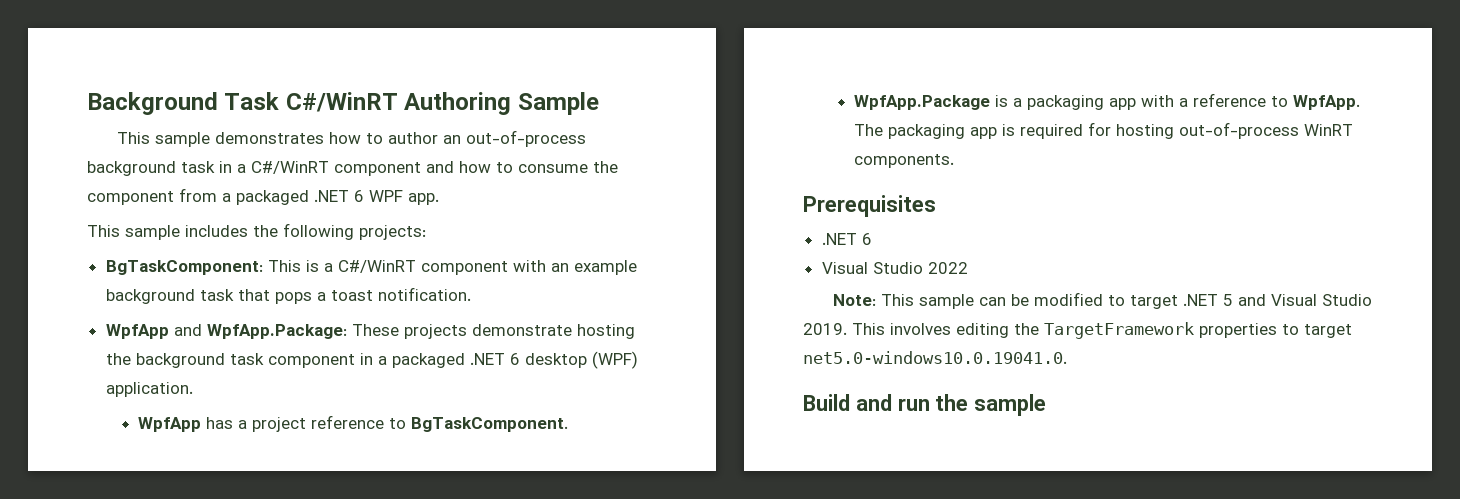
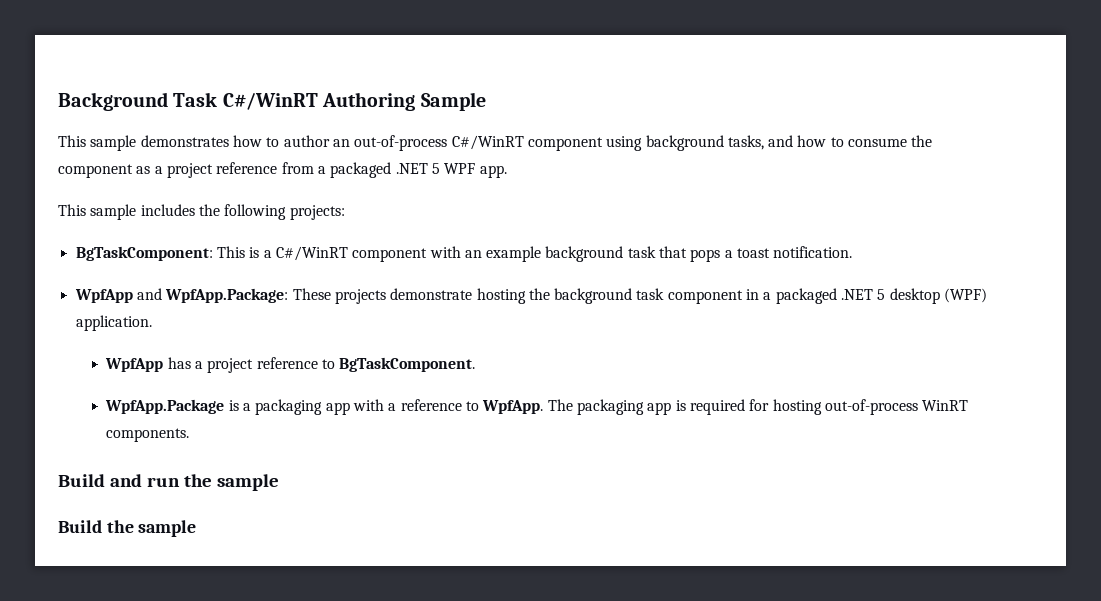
- This sample demonstrates how to author an out-of-process background task in a C#/WinRT component and how to consume the component from a packaged .NET 6 WPF app.
+ This sample demonstrates how to author an out-of-process C#/WinRT component using background tasks, and how to consume the component as a project reference from a packaged .NET 5 WPF app.
- WpfApp and WpfApp.Package: These projects demonstrate hosting the background task component in a packaged .NET 6 desktop (WPF) application.
+ WpfApp and WpfApp.Package: These projects demonstrate hosting the background task component in a packaged .NET 5 desktop (WPF) application.
- Prerequisites
- .NET 6
- Visual Studio 2022
- Note: This sample can be modified to target .NET 5 and Visual Studio 2019. This involves editing the TargetFramework properties to target net5.0-windows10.0.19041.0.
+ Build the sample

